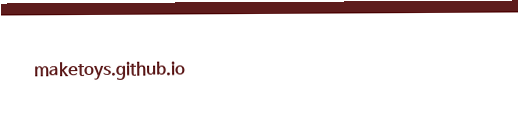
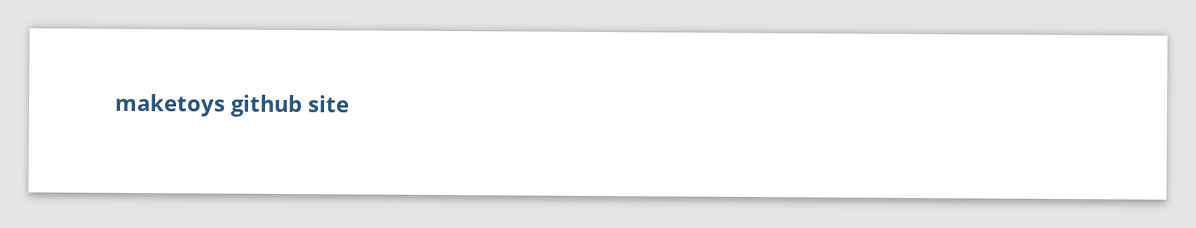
- maketoys.github.io
+ maketoys github site

